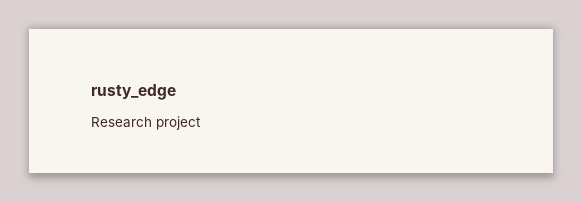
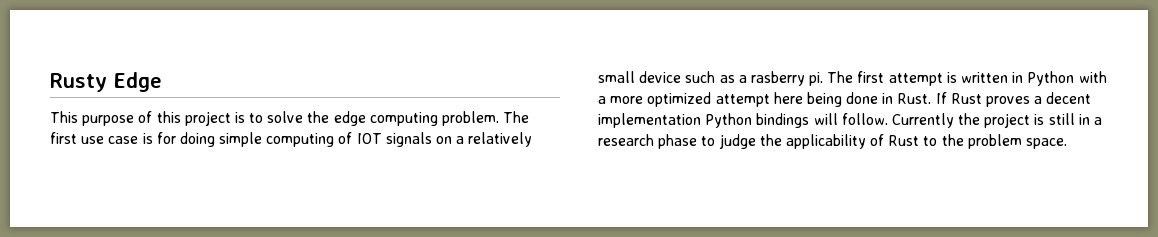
- rusty_edge
- Research project
+ Rusty Edge
+ This purpose of this project is to solve the edge computing problem. The first use case is for doing simple computing of IOT signals on a relatively small device such as a rasberry pi. The first attempt is written in Python with a more optimized attempt here being done in Rust. If Rust proves a decent implementation Python bindings will follow. Currently the project is still in a research phase to judge the applicability of Rust to the problem space.

